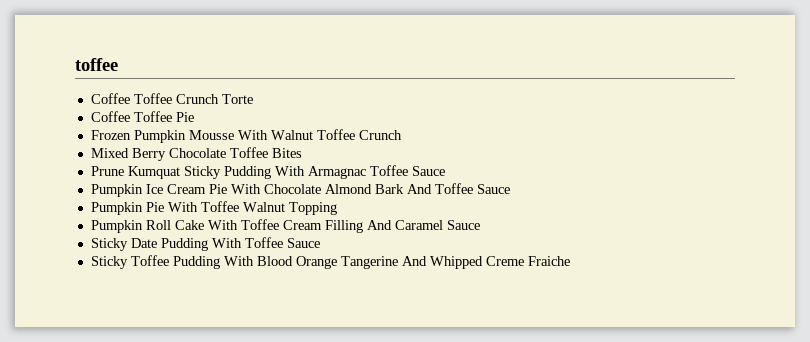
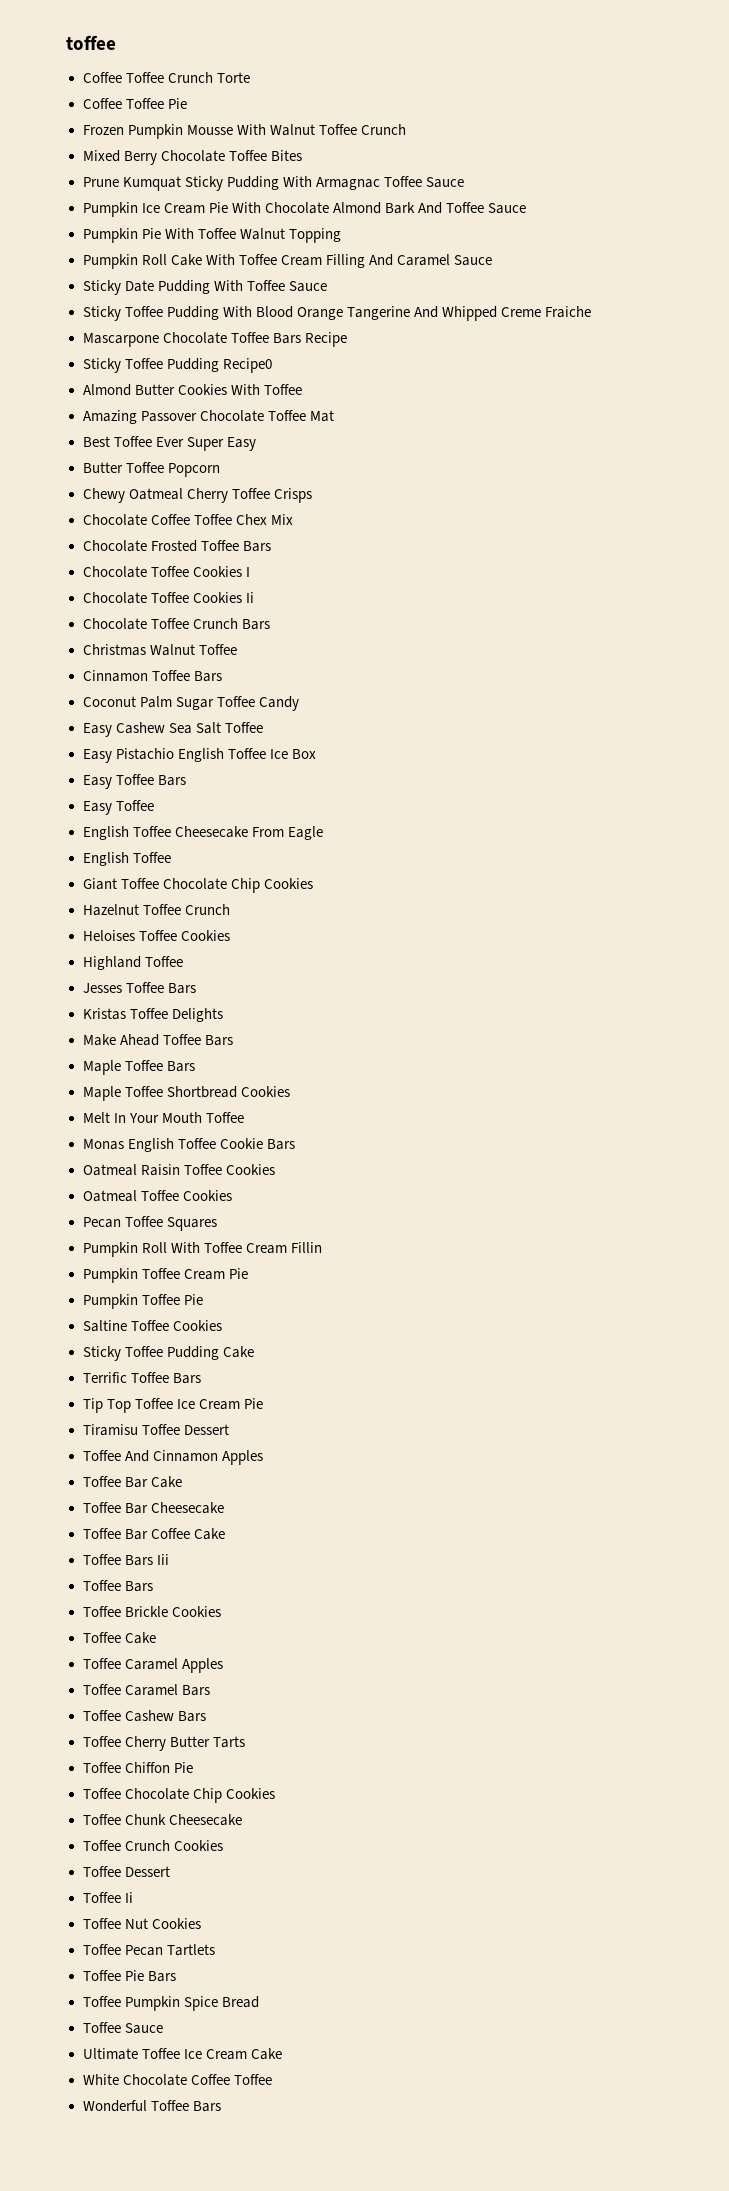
+ Mascarpone Chocolate Toffee Bars Recipe
+ Sticky Toffee Pudding Recipe0
+ Almond Butter Cookies With Toffee
+ Amazing Passover Chocolate Toffee Mat
+ Best Toffee Ever Super Easy
+ Butter Toffee Popcorn
+ Chewy Oatmeal Cherry Toffee Crisps
+ Chocolate Coffee Toffee Chex Mix
+ Chocolate Frosted Toffee Bars
+ Chocolate Toffee Cookies I
+ Chocolate Toffee Cookies Ii
+ Chocolate Toffee Crunch Bars
+ Christmas Walnut Toffee
+ Cinnamon Toffee Bars
+ Coconut Palm Sugar Toffee Candy
+ Easy Cashew Sea Salt Toffee
+ Easy Pistachio English Toffee Ice Box
+ Easy Toffee Bars
+ Easy Toffee
+ English Toffee Cheesecake From Eagle
+ English Toffee
+ Giant Toffee Chocolate Chip Cookies
+ Hazelnut Toffee Crunch
+ Heloises Toffee Cookies
+ Highland Toffee
+ Jesses Toffee Bars
+ Kristas Toffee Delights
+ Make Ahead Toffee Bars
+ Maple Toffee Bars
+ Maple Toffee Shortbread Cookies
+ Melt In Your Mouth Toffee
+ Monas English Toffee Cookie Bars
+ Oatmeal Raisin Toffee Cookies
+ Oatmeal Toffee Cookies
+ Pecan Toffee Squares
+ Pumpkin Roll With Toffee Cream Fillin
+ Pumpkin Toffee Cream Pie
+ Pumpkin Toffee Pie
+ Saltine Toffee Cookies
+ Sticky Toffee Pudding Cake
+ Terrific Toffee Bars
+ Tip Top Toffee Ice Cream Pie
+ Tiramisu Toffee Dessert
+ Toffee And Cinnamon Apples
+ Toffee Bar Cake
+ Toffee Bar Cheesecake
+ Toffee Bar Coffee Cake
+ Toffee Bars Iii
+ Toffee Bars
+ Toffee Brickle Cookies
+ Toffee Cake
+ Toffee Caramel Apples
+ Toffee Caramel Bars
+ Toffee Cashew Bars
+ Toffee Cherry Butter Tarts
+ Toffee Chiffon Pie
+ Toffee Chocolate Chip Cookies
+ Toffee Chunk Cheesecake
+ Toffee Crunch Cookies
+ Toffee Dessert
+ Toffee Ii
+ Toffee Nut Cookies
+ Toffee Pecan Tartlets
+ Toffee Pie Bars
+ Toffee Pumpkin Spice Bread
+ Toffee Sauce
+ Ultimate Toffee Ice Cream Cake
+ White Chocolate Coffee Toffee
+ Wonderful Toffee Bars

